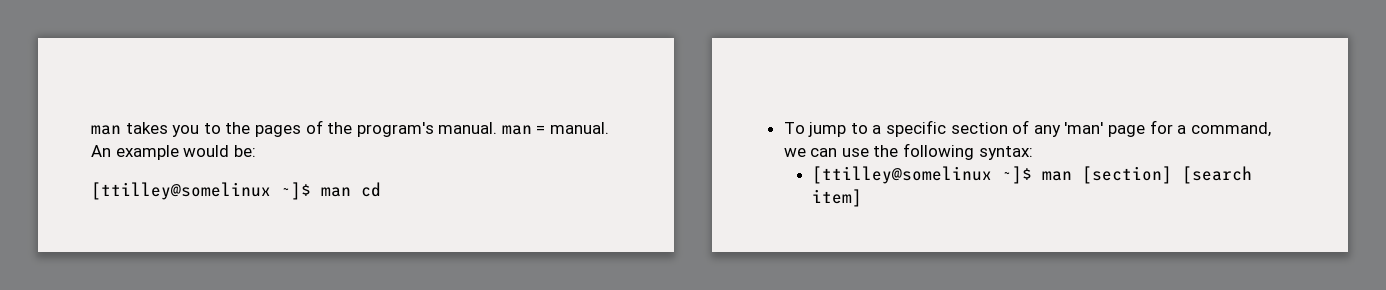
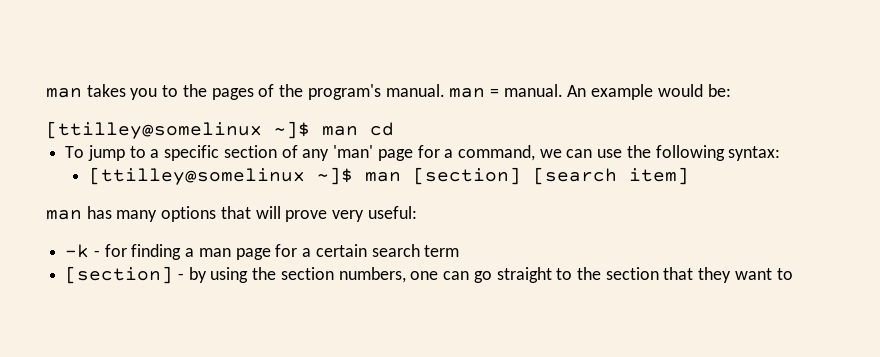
+ man has many options that will prove very useful:
+ -k - for finding a man page for a certain search term
+ [section] - by using the section numbers, one can go straight to the section that they want to

